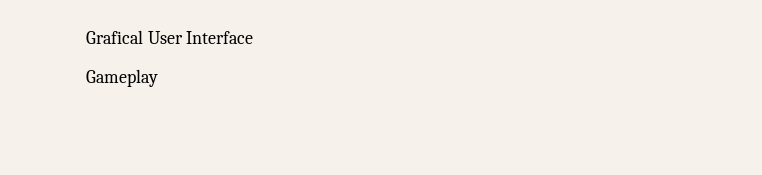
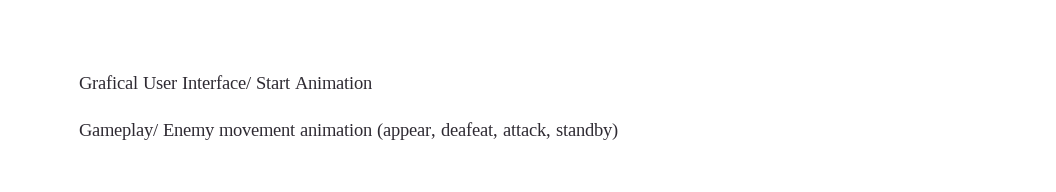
- Grafical User Interface
- Gameplay
+ Grafical User Interface/ Start Animation
+ Gameplay/ Enemy movement animation (appear, deafeat, attack, standby)

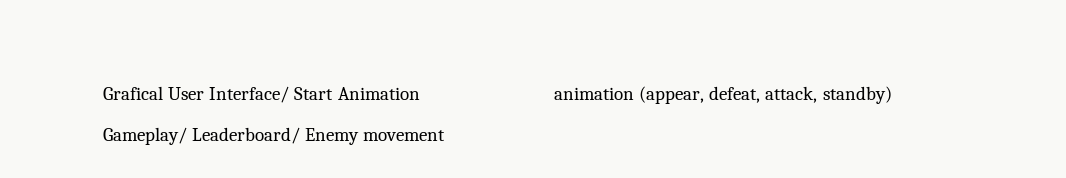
- Gameplay/ Enemy movement animation (appear, deafeat, attack, standby)
+ Gameplay/ Leaderboard/ Enemy movement animation (appear, defeat, attack, standby)

